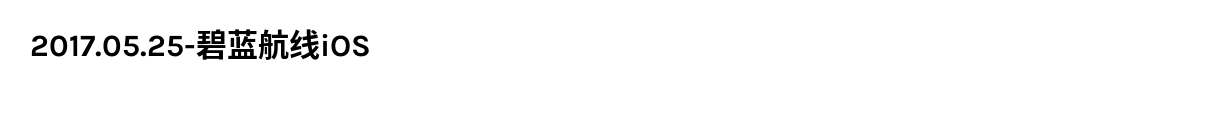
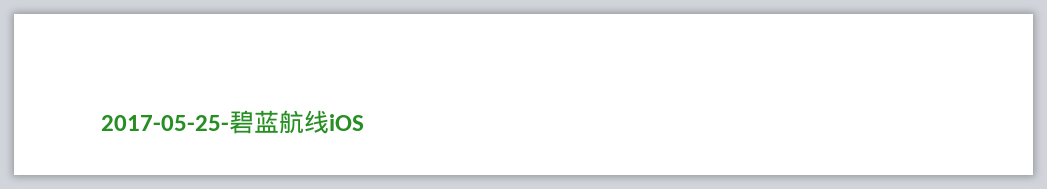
- 2017.05.25-碧蓝航线iOS
+ 2017-05-25-碧蓝航线iOS

